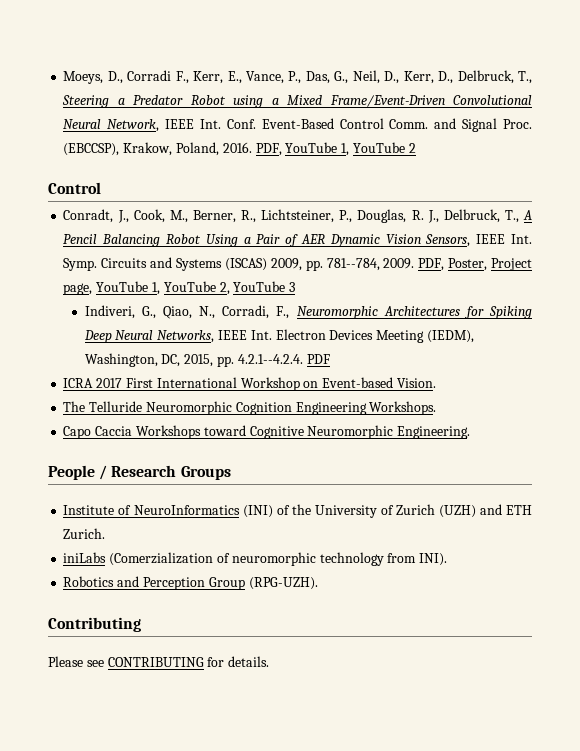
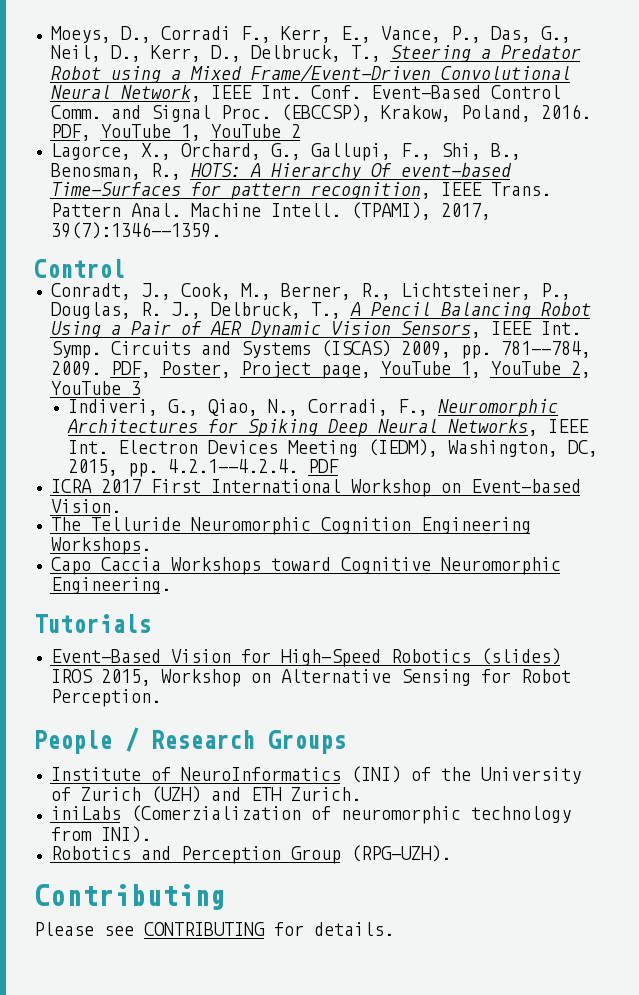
+ Lagorce, X., Orchard, G., Gallupi, F., Shi, B., Benosman, R., HOTS: A Hierarchy Of event-based Time-Surfaces for pattern recognition, IEEE Trans. Pattern Anal. Machine Intell. (TPAMI), 2017, 39(7):1346--1359.
+ Tutorials
+ Event-Based Vision for High-Speed Robotics (slides) IROS 2015, Workshop on Alternative Sensing for Robot Perception.

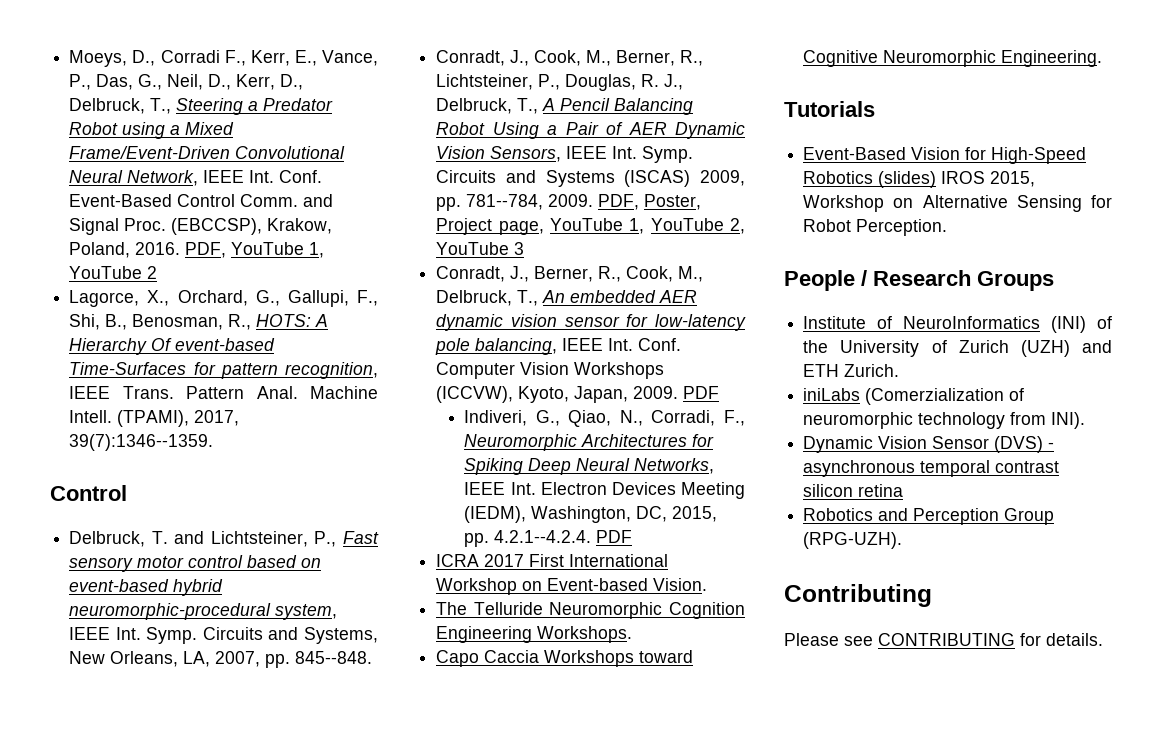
+ Delbruck, T. and Lichtsteiner, P., Fast sensory motor control based on event-based hybrid neuromorphic-procedural system, IEEE Int. Symp. Circuits and Systems, New Orleans, LA, 2007, pp. 845--848.
+ Conradt, J., Berner, R., Cook, M., Delbruck, T., An embedded AER dynamic vision sensor for low-latency pole balancing, IEEE Int. Conf. Computer Vision Workshops (ICCVW), Kyoto, Japan, 2009. PDF
+ Dynamic Vision Sensor (DVS) - asynchronous temporal contrast silicon retina

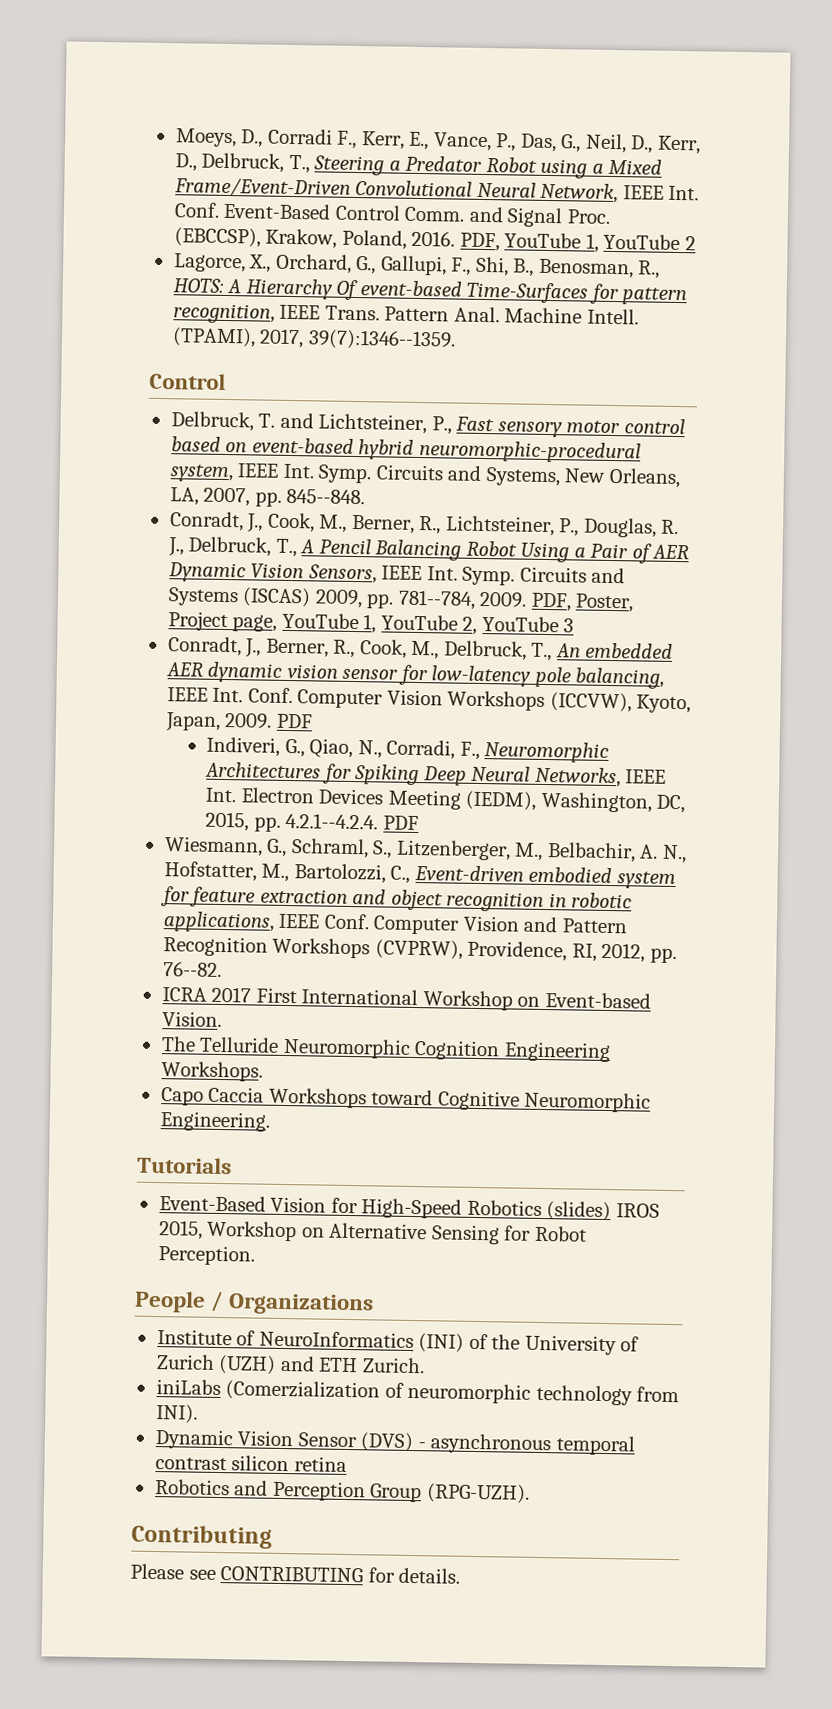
+ Wiesmann, G., Schraml, S., Litzenberger, M., Belbachir, A. N., Hofstatter, M., Bartolozzi, C., Event-driven embodied system for feature extraction and object recognition in robotic applications, IEEE Conf. Computer Vision and Pattern Recognition Workshops (CVPRW), Providence, RI, 2012, pp. 76--82.
- People / Research Groups
+ People / Organizations

